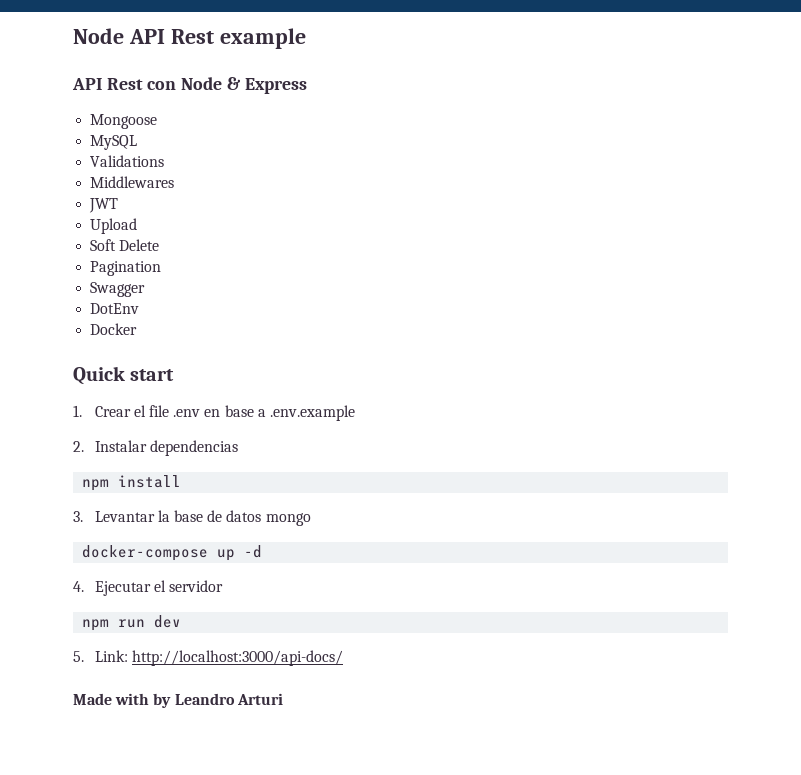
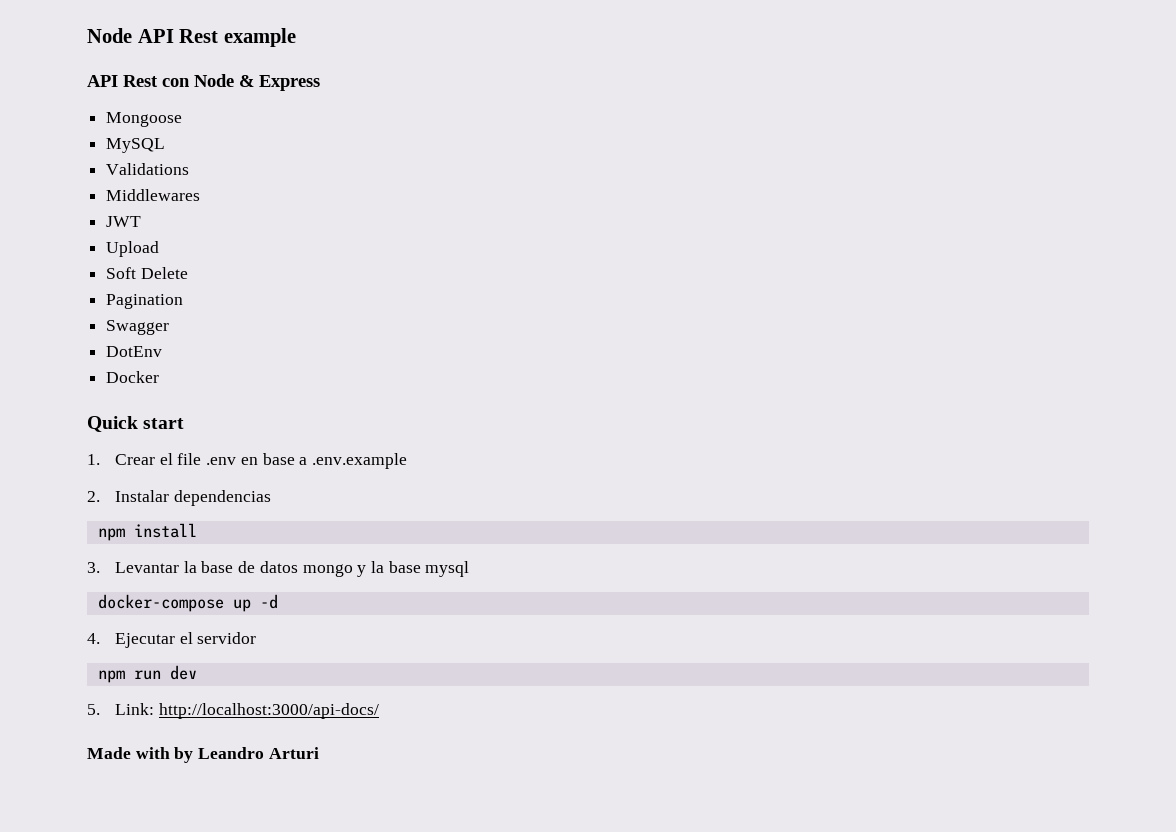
- 3. Levantar la base de datos mongo
+ 3. Levantar la base de datos mongo y la base mysql

